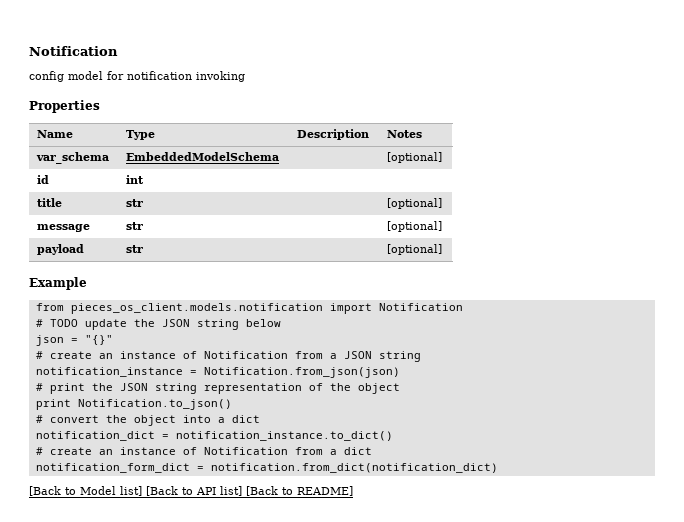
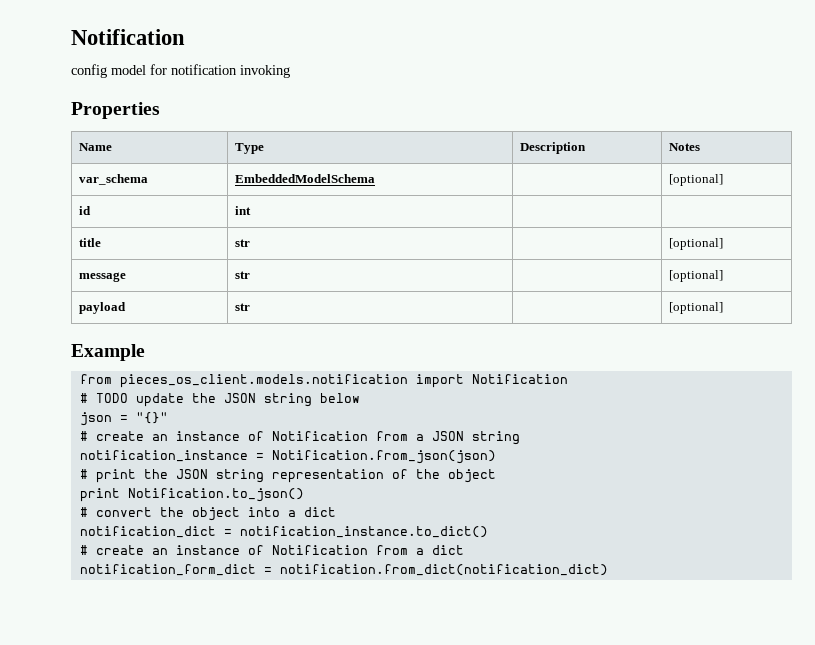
- [Back to Model list] [Back to API list] [Back to README]

